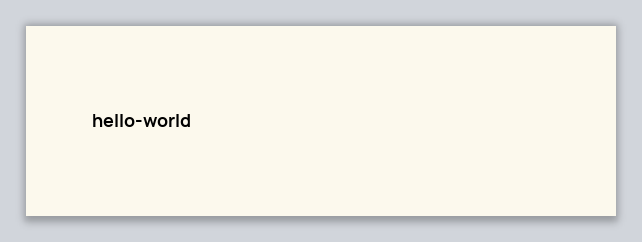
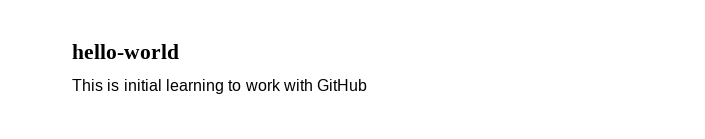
+ This is initial learning to work with GitHub

